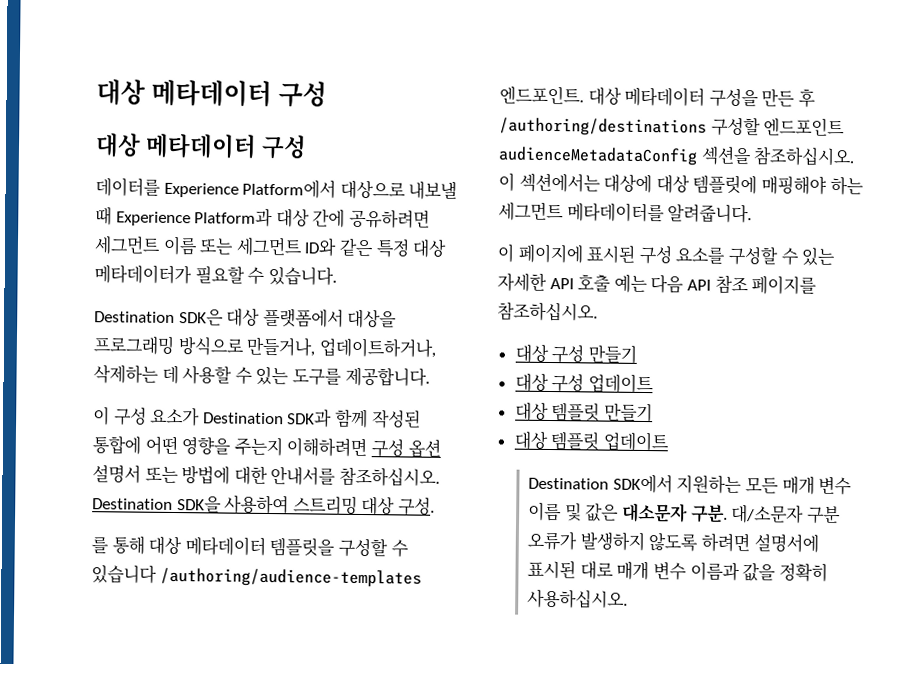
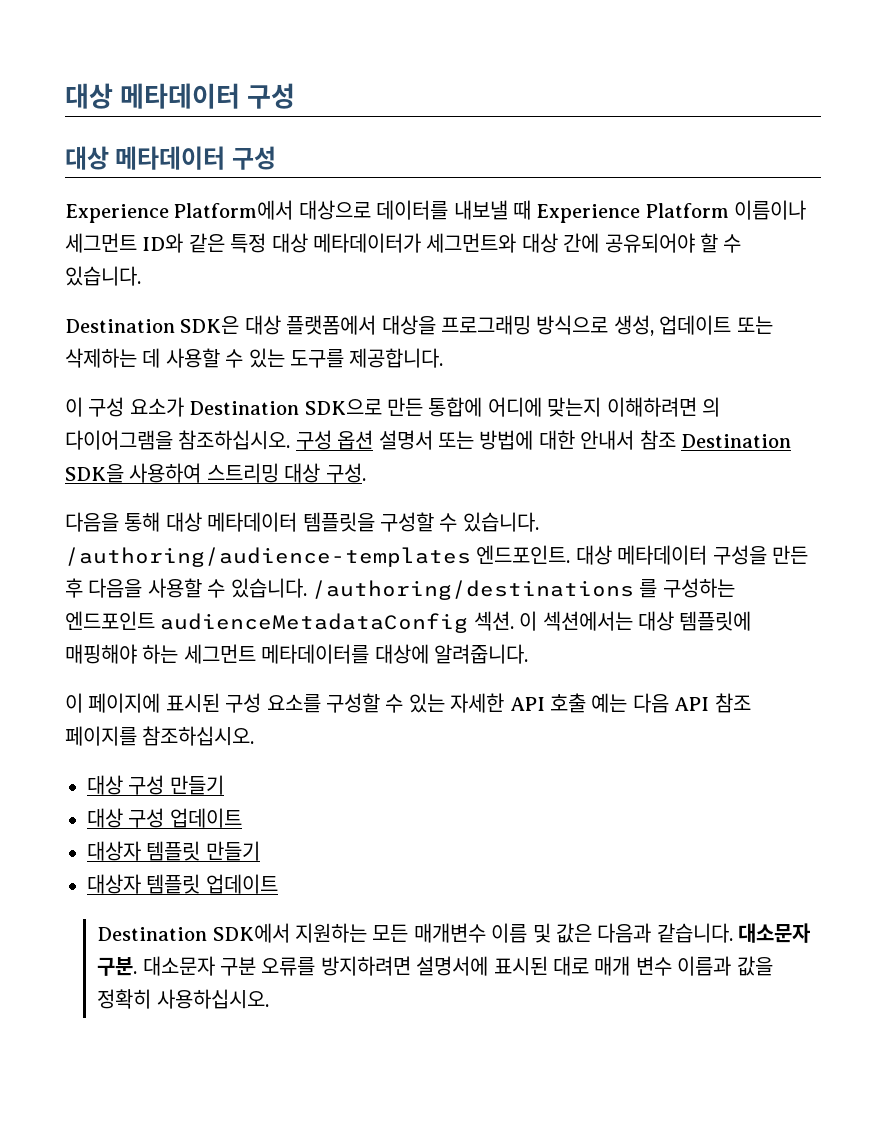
- 데이터를 Experience Platform에서 대상으로 내보낼 때 Experience Platform과 대상 간에 공유하려면 세그먼트 이름 또는 세그먼트 ID와 같은 특정 대상 메타데이터가 필요할 수 있습니다.
+ Experience Platform에서 대상으로 데이터를 내보낼 때 Experience Platform 이름이나 세그먼트 ID와 같은 특정 대상 메타데이터가 세그먼트와 대상 간에 공유되어야 할 수 있습니다.
- Destination SDK은 대상 플랫폼에서 대상을 프로그래밍 방식으로 만들거나, 업데이트하거나, 삭제하는 데 사용할 수 있는 도구를 제공합니다.
+ Destination SDK은 대상 플랫폼에서 대상을 프로그래밍 방식으로 생성, 업데이트 또는 삭제하는 데 사용할 수 있는 도구를 제공합니다.
- 이 구성 요소가 Destination SDK과 함께 작성된 통합에 어떤 영향을 주는지 이해하려면 구성 옵션 설명서 또는 방법에 대한 안내서를 참조하십시오. Destination SDK을 사용하여 스트리밍 대상 구성.
+ 이 구성 요소가 Destination SDK으로 만든 통합에 어디에 맞는지 이해하려면 의 다이어그램을 참조하십시오. 구성 옵션 설명서 또는 방법에 대한 안내서 참조 Destination SDK을 사용하여 스트리밍 대상 구성.
- 를 통해 대상 메타데이터 템플릿을 구성할 수 있습니다 /authoring/audience-templates 엔드포인트.
+ 다음을 통해 대상 메타데이터 템플릿을 구성할 수 있습니다. /authoring/audience-templates 엔드포인트.
- 대상 메타데이터 구성을 만든 후 /authoring/destinations 구성할 엔드포인트 audienceMetadataConfig 섹션을 참조하십시오.
+ 대상 메타데이터 구성을 만든 후 다음을 사용할 수 있습니다. /authoring/destinations 를 구성하는 엔드포인트 audienceMetadataConfig 섹션.
- 이 섹션에서는 대상에 대상 템플릿에 매핑해야 하는 세그먼트 메타데이터를 알려줍니다.
+ 이 섹션에서는 대상 템플릿에 매핑해야 하는 세그먼트 메타데이터를 대상에 알려줍니다.
- 대상 템플릿 만들기
+ 대상자 템플릿 만들기
- 대상 템플릿 업데이트
+ 대상자 템플릿 업데이트
- Destination SDK에서 지원하는 모든 매개 변수 이름 및 값은 대소문자 구분. 대/소문자 구분 오류가 발생하지 않도록 하려면 설명서에 표시된 대로 매개 변수 이름과 값을 정확히 사용하십시오.
+ Destination SDK에서 지원하는 모든 매개변수 이름 및 값은 다음과 같습니다. 대소문자 구분. 대소문자 구분 오류를 방지하려면 설명서에 표시된 대로 매개 변수 이름과 값을 정확히 사용하십시오.

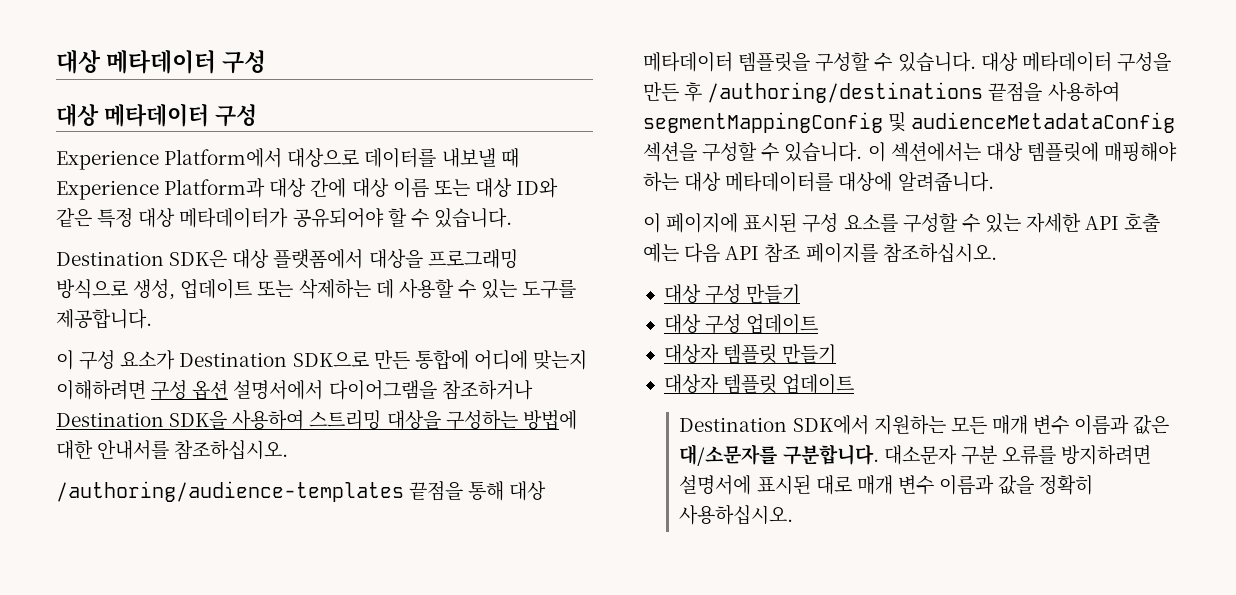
- Experience Platform에서 대상으로 데이터를 내보낼 때 Experience Platform 이름이나 세그먼트 ID와 같은 특정 대상 메타데이터가 세그먼트와 대상 간에 공유되어야 할 수 있습니다.
+ Experience Platform에서 대상으로 데이터를 내보낼 때 Experience Platform과 대상 간에 대상 이름 또는 대상 ID와 같은 특정 대상 메타데이터가 공유되어야 할 수 있습니다.
- 이 구성 요소가 Destination SDK으로 만든 통합에 어디에 맞는지 이해하려면 의 다이어그램을 참조하십시오. 구성 옵션 설명서 또는 방법에 대한 안내서 참조 Destination SDK을 사용하여 스트리밍 대상 구성.
- 다음을 통해 대상 메타데이터 템플릿을 구성할 수 있습니다.
+ 이 구성 요소가 Destination SDK으로 만든 통합에 어디에 맞는지 이해하려면 구성 옵션 설명서에서 다이어그램을 참조하거나 Destination SDK을 사용하여 스트리밍 대상을 구성하는 방법에 대한 안내서를 참조하십시오.
+ /authoring/audience-templates 끝점을 통해 대상 메타데이터 템플릿을 구성할 수 있습니다.
- /authoring/audience-templates 엔드포인트.
- 대상 메타데이터 구성을 만든 후 다음을 사용할 수 있습니다. /authoring/destinations 를 구성하는 엔드포인트 audienceMetadataConfig 섹션.
+ 대상 메타데이터 구성을 만든 후 /authoring/destinations 끝점을 사용하여 segmentMappingConfig 및 audienceMetadataConfig 섹션을 구성할 수 있습니다.
- 이 섹션에서는 대상 템플릿에 매핑해야 하는 세그먼트 메타데이터를 대상에 알려줍니다.
+ 이 섹션에서는 대상 템플릿에 매핑해야 하는 대상 메타데이터를 대상에 알려줍니다.
- Destination SDK에서 지원하는 모든 매개변수 이름 및 값은 다음과 같습니다. 대소문자 구분.
+ Destination SDK에서 지원하는 모든 매개 변수 이름과 값은 대/소문자를 구분합니다.

